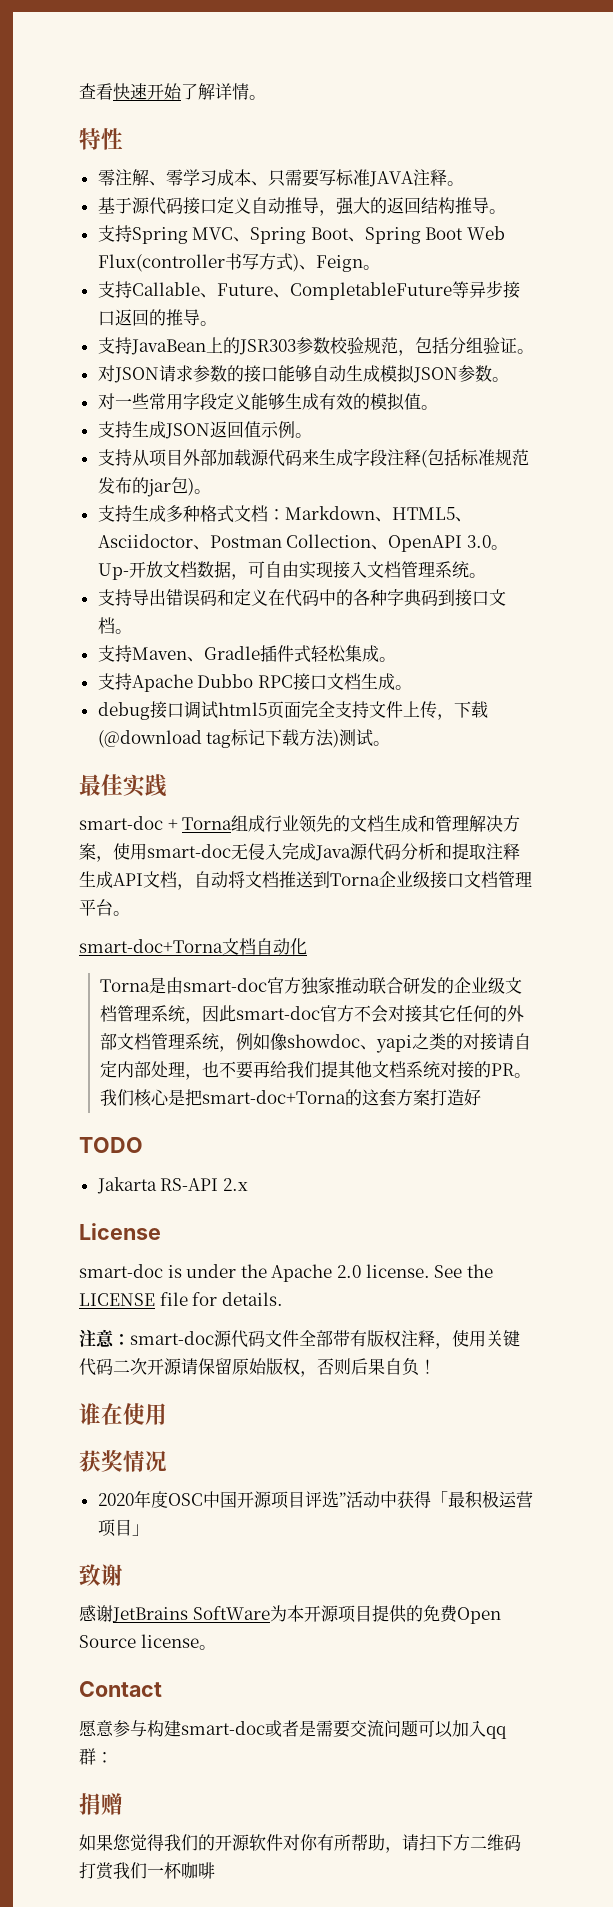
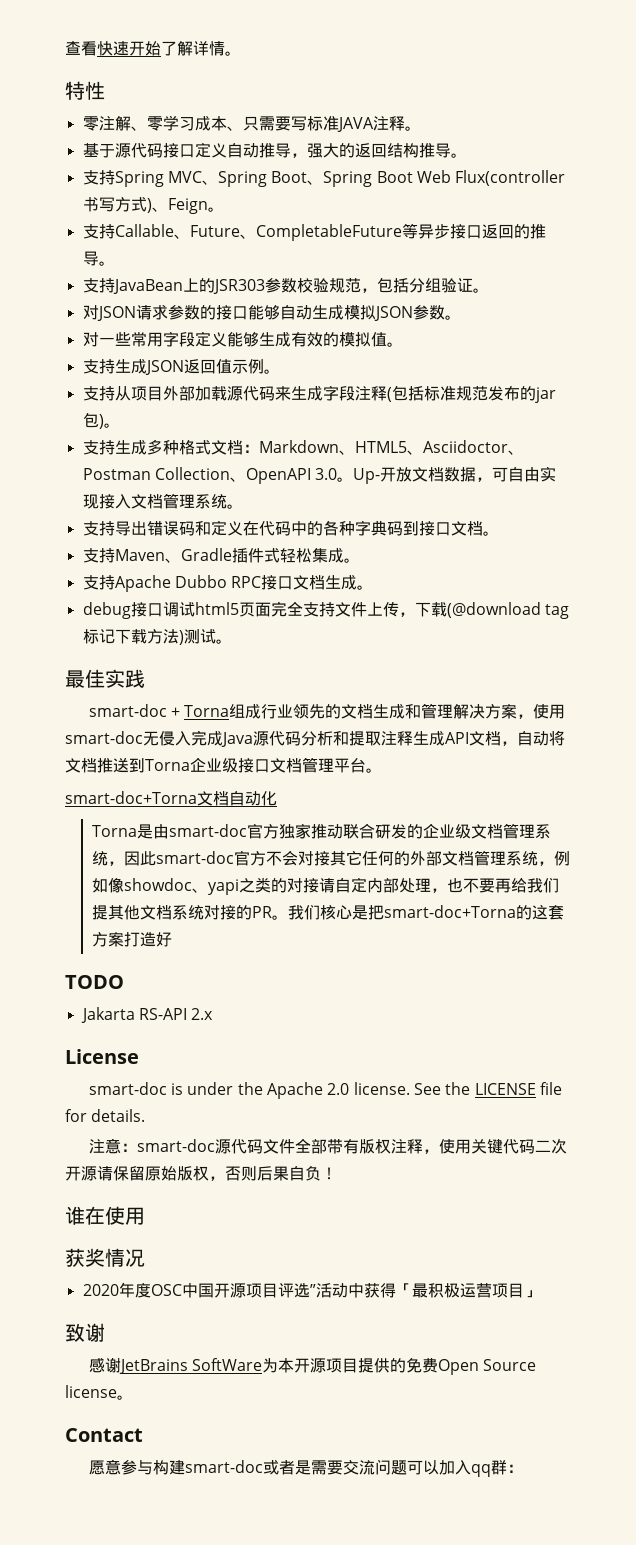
- 捐赠
- 如果您觉得我们的开源软件对你有所帮助，请扫下方二维码打赏我们一杯咖啡

